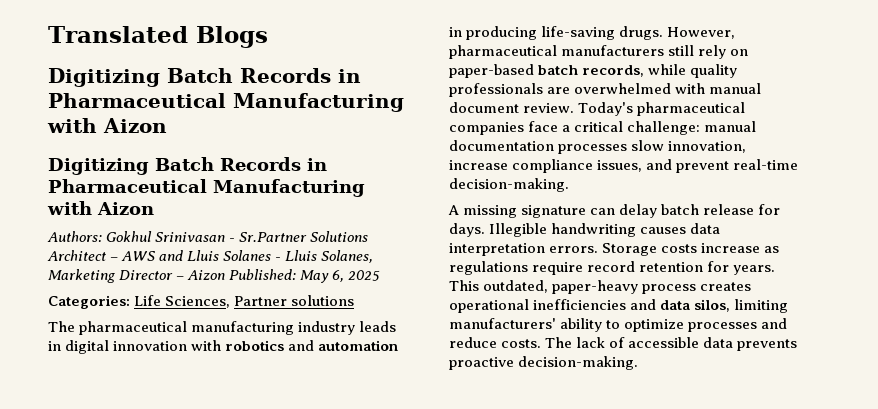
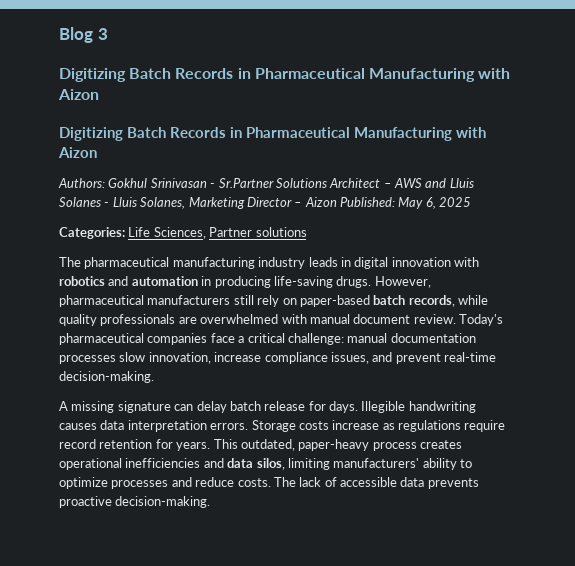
- Translated Blogs
+ Blog 3

